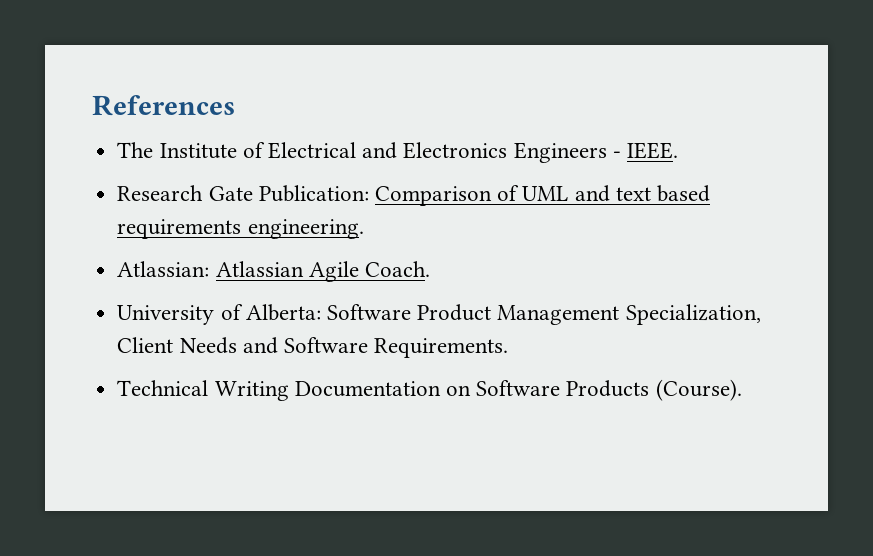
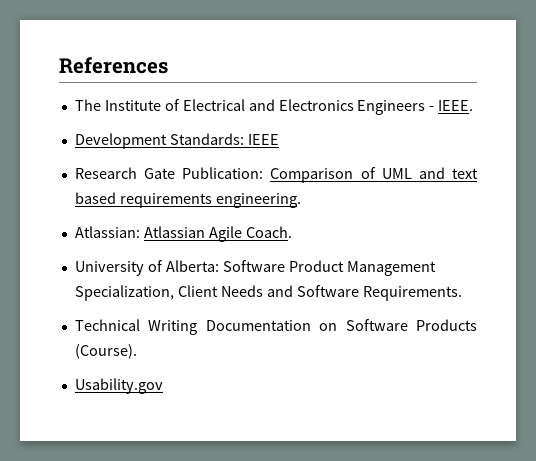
+ Development Standards: IEEE
+ Usability.gov

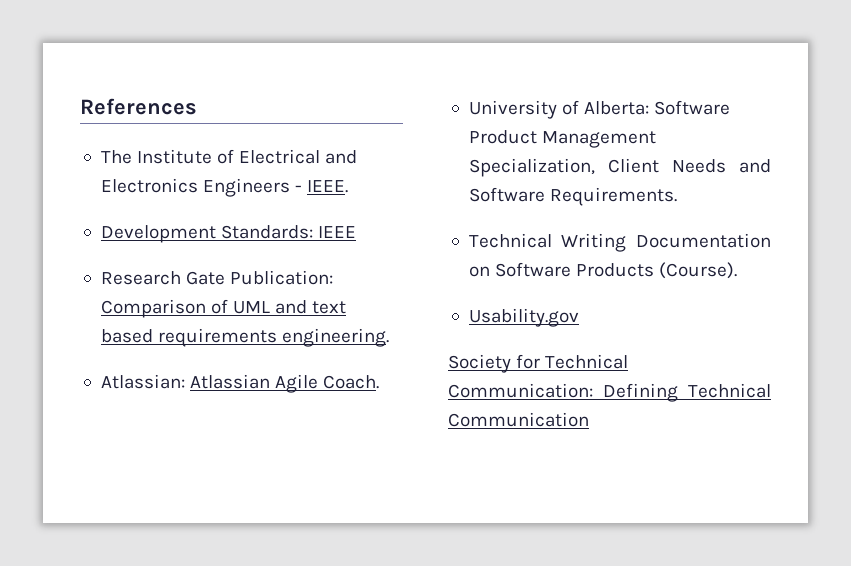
+ Society for Technical Communication: Defining Technical Communication

